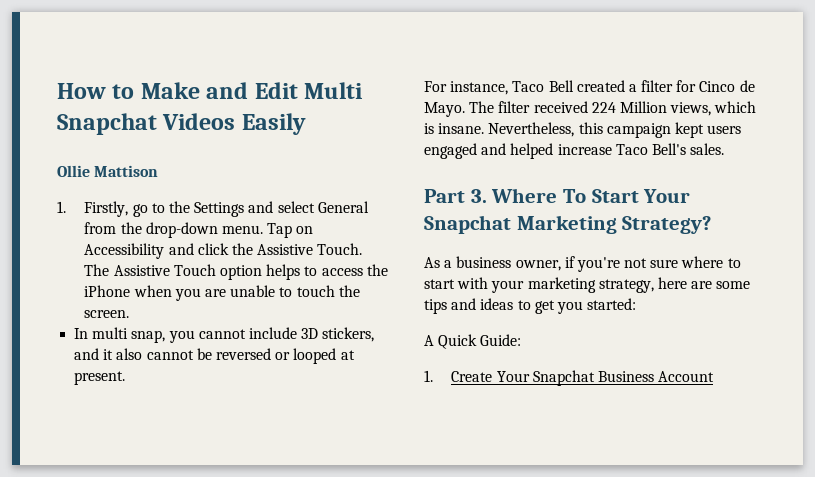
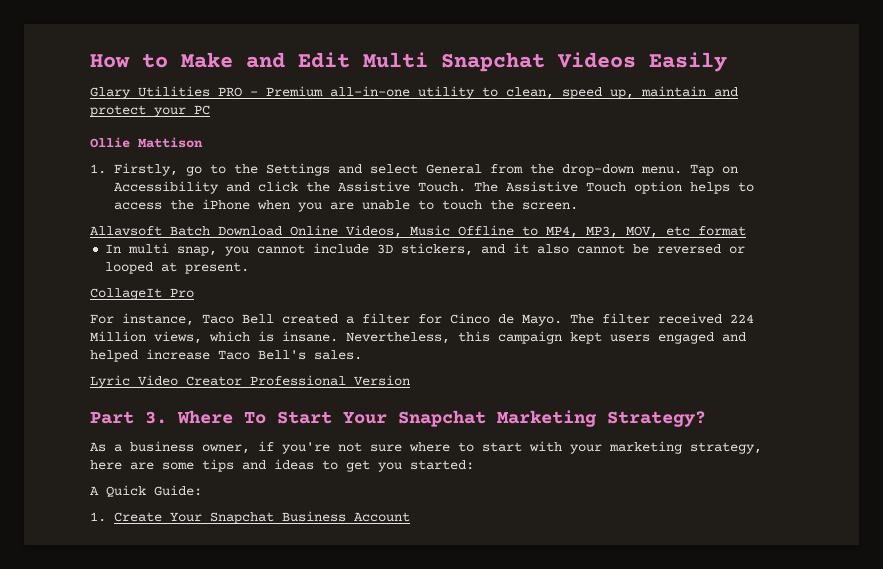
+ Glary Utilities PRO - Premium all-in-one utility to clean, speed up, maintain and protect your PC
+ Allavsoft Batch Download Online Videos, Music Offline to MP4, MP3, MOV, etc format
+ CollageIt Pro
+ Lyric Video Creator Professional Version

